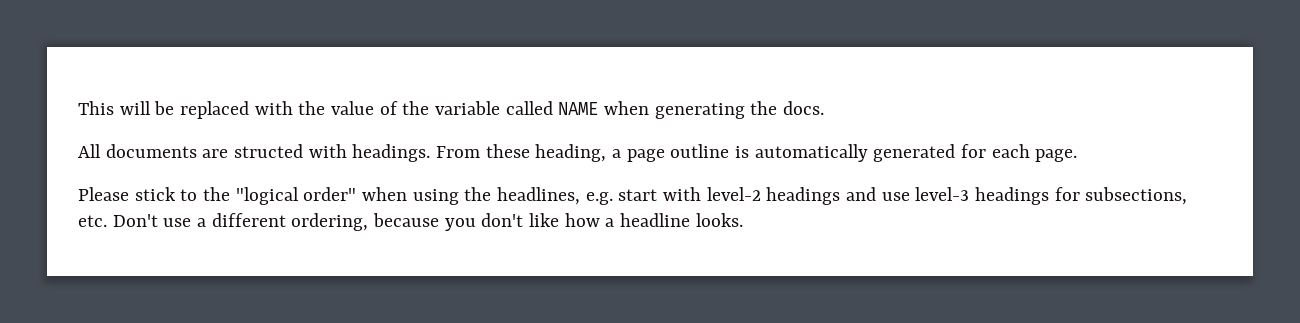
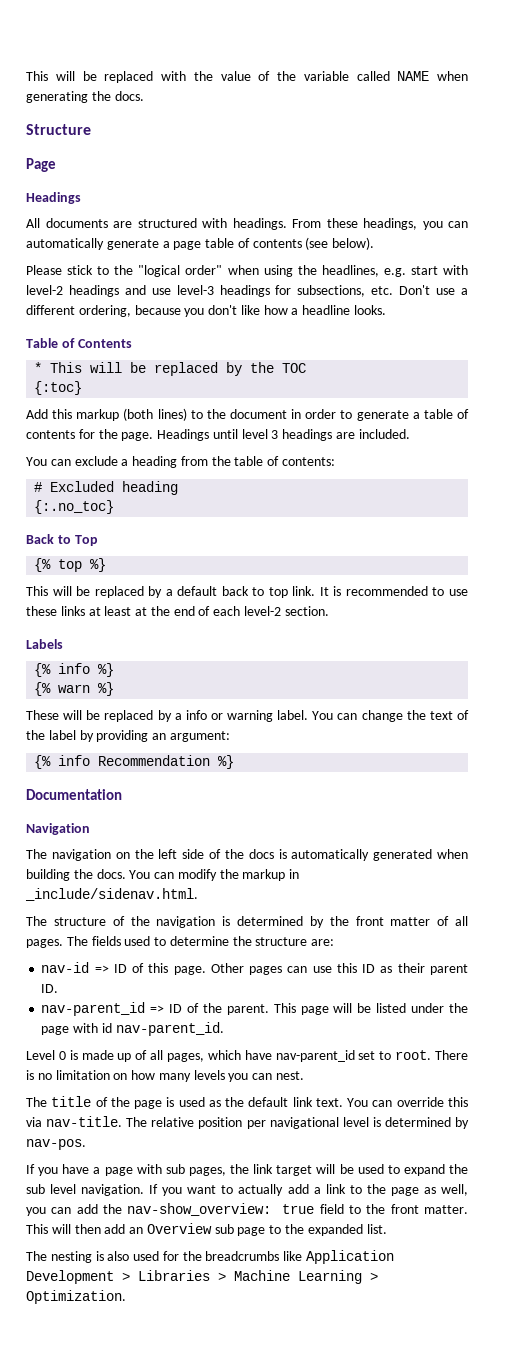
+ Structure
+ Page
+ Headings
- All documents are structed with headings.
+ All documents are structured with headings.
- From these heading, a page outline is automatically generated for each page.
+ From these headings, you can automatically generate a page table of contents (see below).
+ Table of Contents
+ * This will be replaced by the TOC
+ {:toc}
+ Add this markup (both lines) to the document in order to generate a table of contents for the page. Headings until level 3 headings are included.
+ You can exclude a heading from the table of contents:
+ # Excluded heading
+ {:.no_toc}
+ Back to Top
+ {% top %}
+ This will be replaced by a default back to top link. It is recommended to use these links at least at the end of each level-2 section.
+ Labels
+ {% info %}
+ {% warn %}
+ These will be replaced by a info or warning label. You can change the text of the label by providing an argument:
+ {% info Recommendation %}
+ Documentation
+ Navigation
+ The navigation on the left side of the docs is automatically generated when building the docs. You can modify the markup in _include/sidenav.html.
+ The structure of the navigation is determined by the front matter of all pages. The fields used to determine the structure are:
+ nav-id => ID of this page. Other pages can use this ID as their parent ID.
+ nav-parent_id => ID of the parent. This page will be listed under the page with id nav-parent_id.
+ Level 0 is made up of all pages, which have nav-parent_id set to root. There is no limitation on how many levels you can nest.
+ The title of the page is used as the default link text. You can override this via nav-title. The relative position per navigational level is determined by nav-pos.
+ If you have a page with sub pages, the link target will be used to expand the sub level navigation. If you want to actually add a link to the page as well, you can add the nav-show_overview: true field to the front matter. This will then add an Overview sub page to the expanded list.
+ The nesting is also used for the breadcrumbs like Application Development > Libraries > Machine Learning > Optimization.

